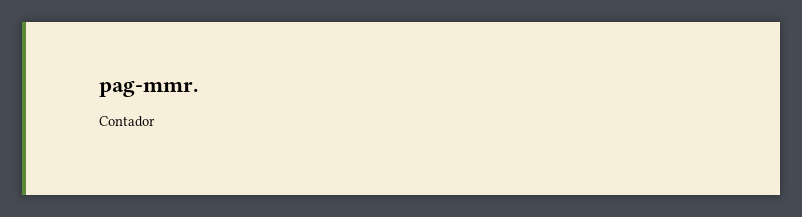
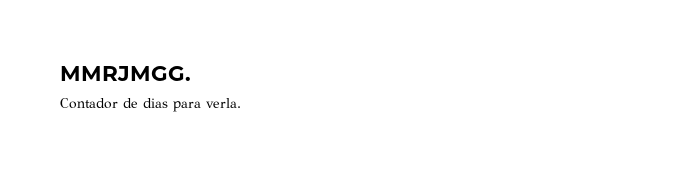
- pag-mmr.
+ MMRJMGG.
- Contador
+ Contador de dias para verla.

